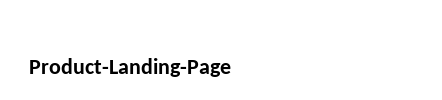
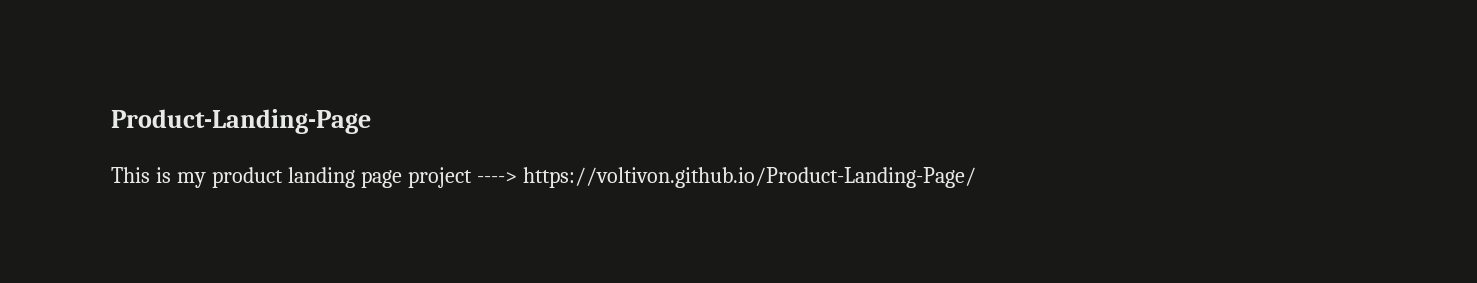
+ This is my product landing page project ----> https://voltivon.github.io/Product-Landing-Page/

